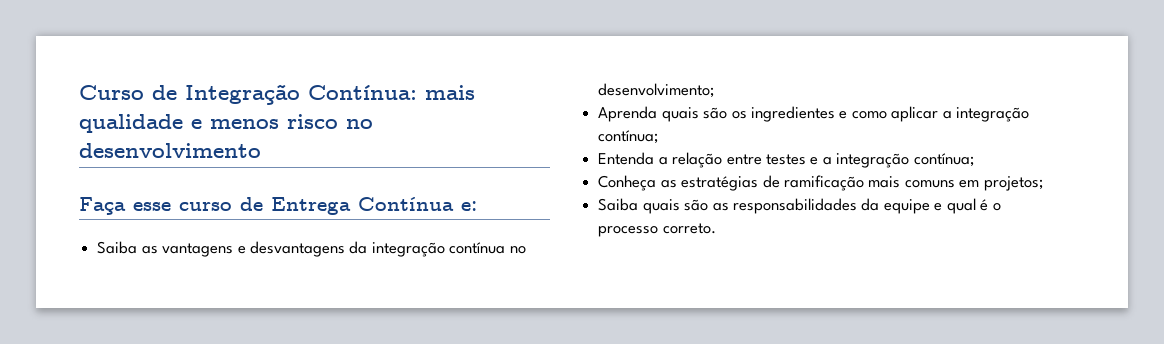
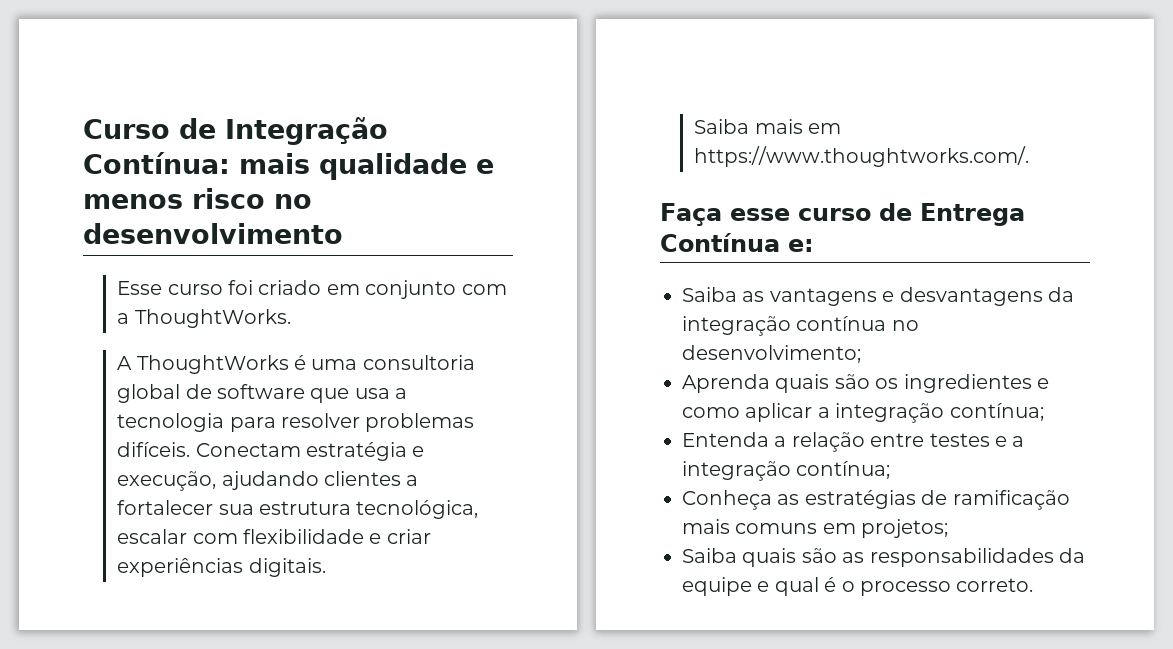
+ Esse curso foi criado em conjunto com a ThoughtWorks.
+ A ThoughtWorks é uma consultoria global de software que usa a tecnologia para resolver problemas difíceis. Conectam estratégia e execução, ajudando clientes a fortalecer sua estrutura tecnológica, escalar com flexibilidade e criar experiências digitais.
+ Saiba mais em https://www.thoughtworks.com/.

